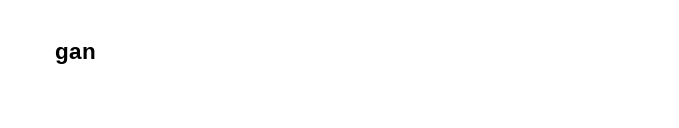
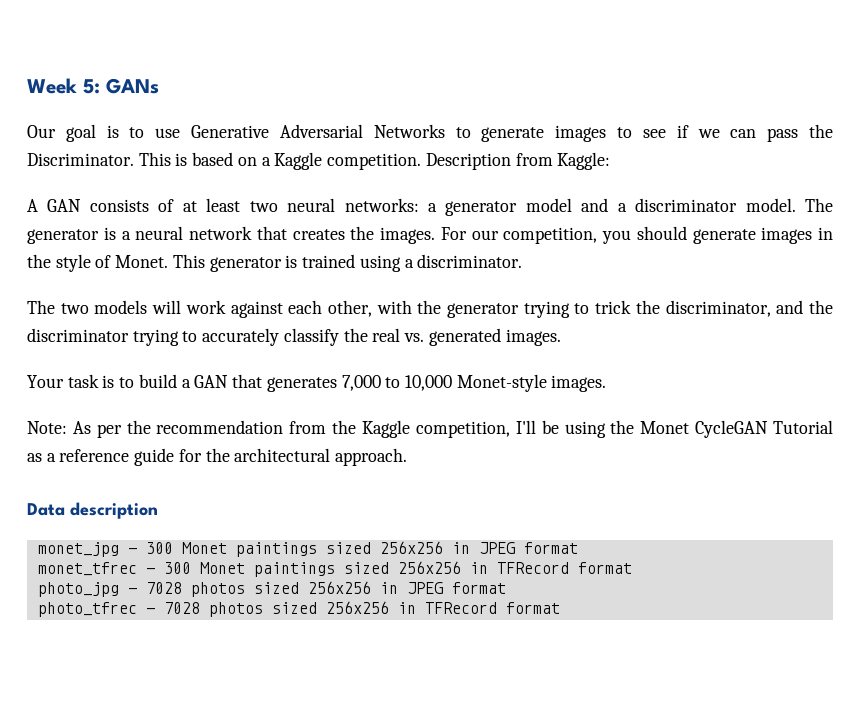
- gan
+ Week 5: GANs
+ Our goal is to use Generative Adversarial Networks to generate images to see if we can pass the Discriminator. This is based on a Kaggle competition. Description from Kaggle:
+ A GAN consists of at least two neural networks: a generator model and a discriminator model. The generator is a neural network that creates the images. For our competition, you should generate images in the style of Monet. This generator is trained using a discriminator.
+ The two models will work against each other, with the generator trying to trick the discriminator, and the discriminator trying to accurately classify the real vs. generated images.
+ Your task is to build a GAN that generates 7,000 to 10,000 Monet-style images.
+ Note: As per the recommendation from the Kaggle competition, I'll be using the Monet CycleGAN Tutorial as a reference guide for the architectural approach.
+ Data description
+ monet_jpg - 300 Monet paintings sized 256x256 in JPEG format
+ monet_tfrec - 300 Monet paintings sized 256x256 in TFRecord format
+ photo_jpg - 7028 photos sized 256x256 in JPEG format
+ photo_tfrec - 7028 photos sized 256x256 in TFRecord format

